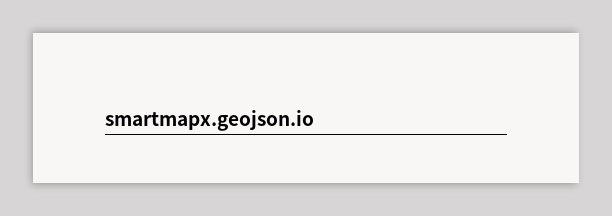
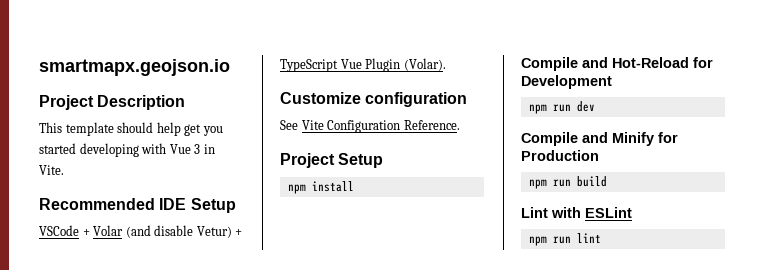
+ Project Description
+ This template should help get you started developing with Vue 3 in Vite.
+ Recommended IDE Setup
+ VSCode + Volar (and disable Vetur) + TypeScript Vue Plugin (Volar).
+ Customize configuration
+ See Vite Configuration Reference.
+ Project Setup
+ npm install
+ Compile and Hot-Reload for Development
+ npm run dev
+ Compile and Minify for Production
+ npm run build
+ Lint with ESLint
+ npm run lint

